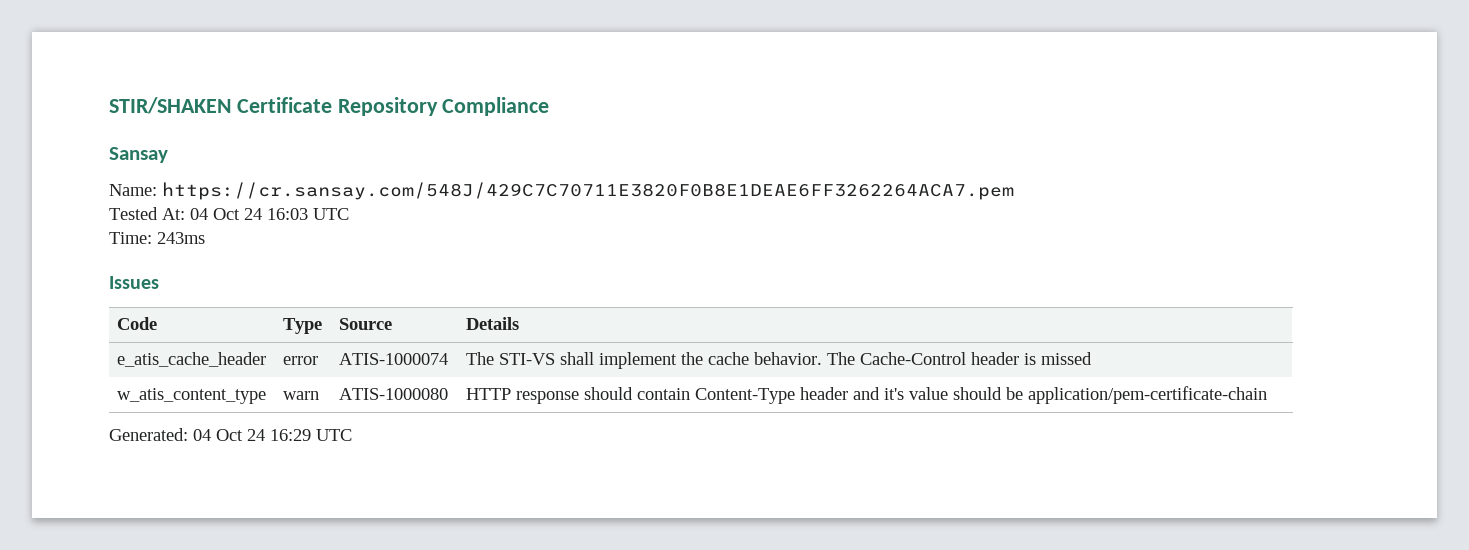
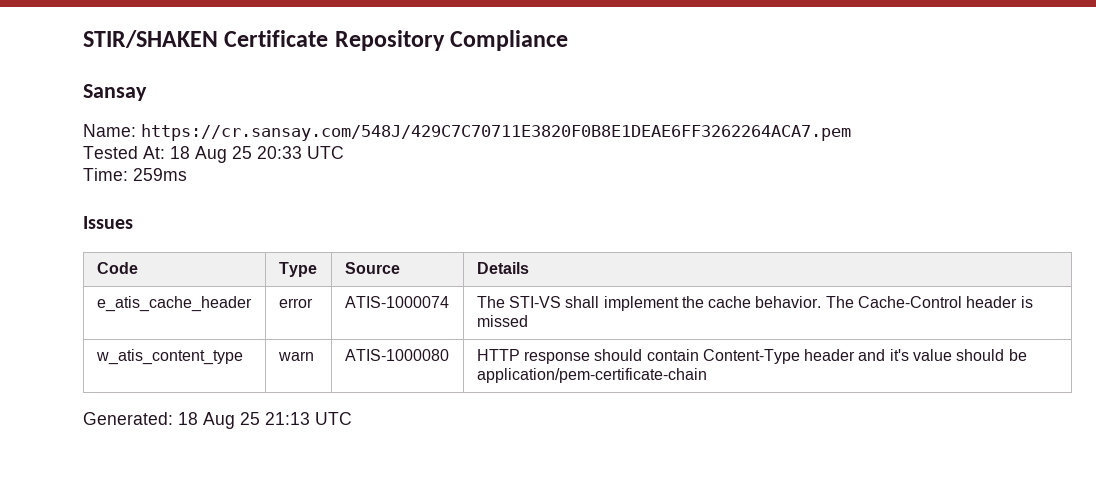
- Tested At: 04 Oct 24 16:03 UTC
+ Tested At: 18 Aug 25 20:33 UTC
- Time: 243ms
+ Time: 259ms
- Generated: 04 Oct 24 16:29 UTC
+ Generated: 18 Aug 25 21:13 UTC

